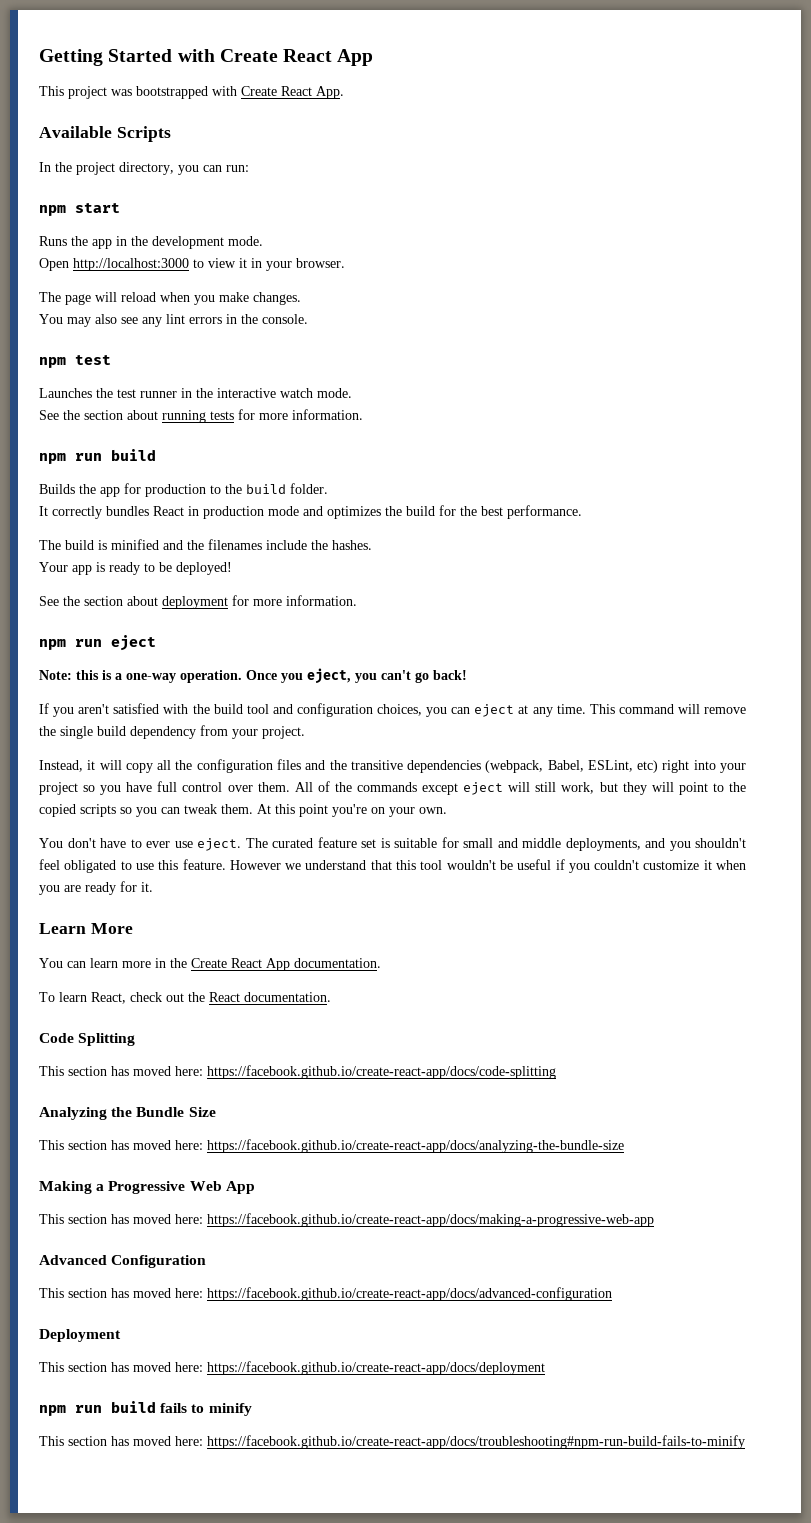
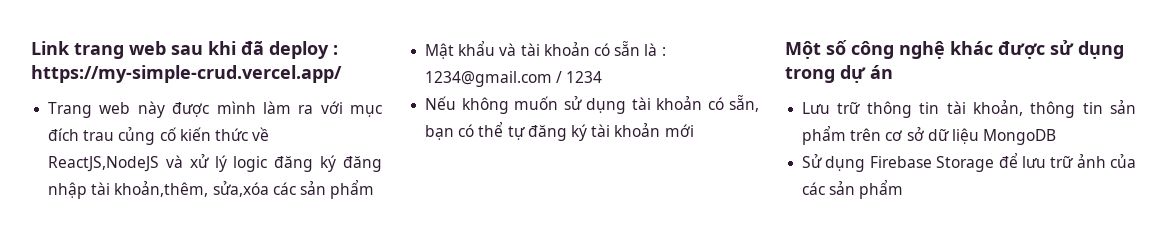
- Getting Started with Create React App
- This project was bootstrapped with Create React App.
- Available Scripts
- In the project directory, you can run:
- npm start
- Runs the app in the development mode.
- Open http://localhost:3000 to view it in your browser.
- The page will reload when you make changes.
- You may also see any lint errors in the console.
- npm test
- Launches the test runner in the interactive watch mode.
- See the section about running tests for more information.
- npm run build
- Builds the app for production to the build folder.
- It correctly bundles React in production mode and optimizes the build for the best performance.
- The build is minified and the filenames include the hashes.
- Your app is ready to be deployed!
- See the section about deployment for more information.
- npm run eject
- Note: this is a one-way operation. Once you eject, you can't go back!
- If you aren't satisfied with the build tool and configuration choices, you can eject at any time. This command will remove the single build dependency from your project.
- Instead, it will copy all the configuration files and the transitive dependencies (webpack, Babel, ESLint, etc) right into your project so you have full control over them. All of the commands except eject will still work, but they will point to the copied scripts so you can tweak them. At this point you're on your own.
- You don't have to ever use eject. The curated feature set is suitable for small and middle deployments, and you shouldn't feel obligated to use this feature. However we understand that this tool wouldn't be useful if you couldn't customize it when you are ready for it.
- Learn More
- You can learn more in the Create React App documentation.
- To learn React, check out the React documentation.
- Code Splitting
- This section has moved here: https://facebook.github.io/create-react-app/docs/code-splitting
- Analyzing the Bundle Size
- This section has moved here: https://facebook.github.io/create-react-app/docs/analyzing-the-bundle-size
- Making a Progressive Web App
- This section has moved here: https://facebook.github.io/create-react-app/docs/making-a-progressive-web-app
- Advanced Configuration
- This section has moved here: https://facebook.github.io/create-react-app/docs/advanced-configuration
- Deployment
- This section has moved here: https://facebook.github.io/create-react-app/docs/deployment
- npm run build fails to minify
- This section has moved here: https://facebook.github.io/create-react-app/docs/troubleshooting#npm-run-build-fails-to-minify
+ Link trang web sau khi đã deploy : https://my-simple-crud.vercel.app/
+ Trang web này được mình làm ra với mục đích trau củng cố kiến thức về ReactJS,NodeJS và xử lý logic đăng ký đăng nhập tài khoản,thêm, sửa,xóa các sản phẩm
+ Mật khẩu và tài khoản có sẵn là : 1234@gmail.com / 1234
+ Nếu không muốn sử dụng tài khoản có sẵn, bạn có thể tự đăng ký tài khoản mới
+ Một số công nghệ khác được sử dụng trong dự án
+ Lưu trữ thông tin tài khoản, thông tin sản phẩm trên cơ sở dữ liệu MongoDB
+ Sử dụng Firebase Storage để lưu trữ ảnh của các sản phẩm

